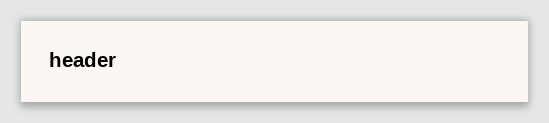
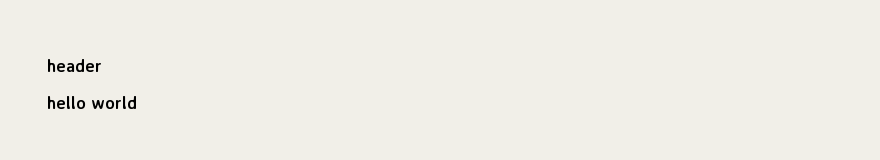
+ hello world

